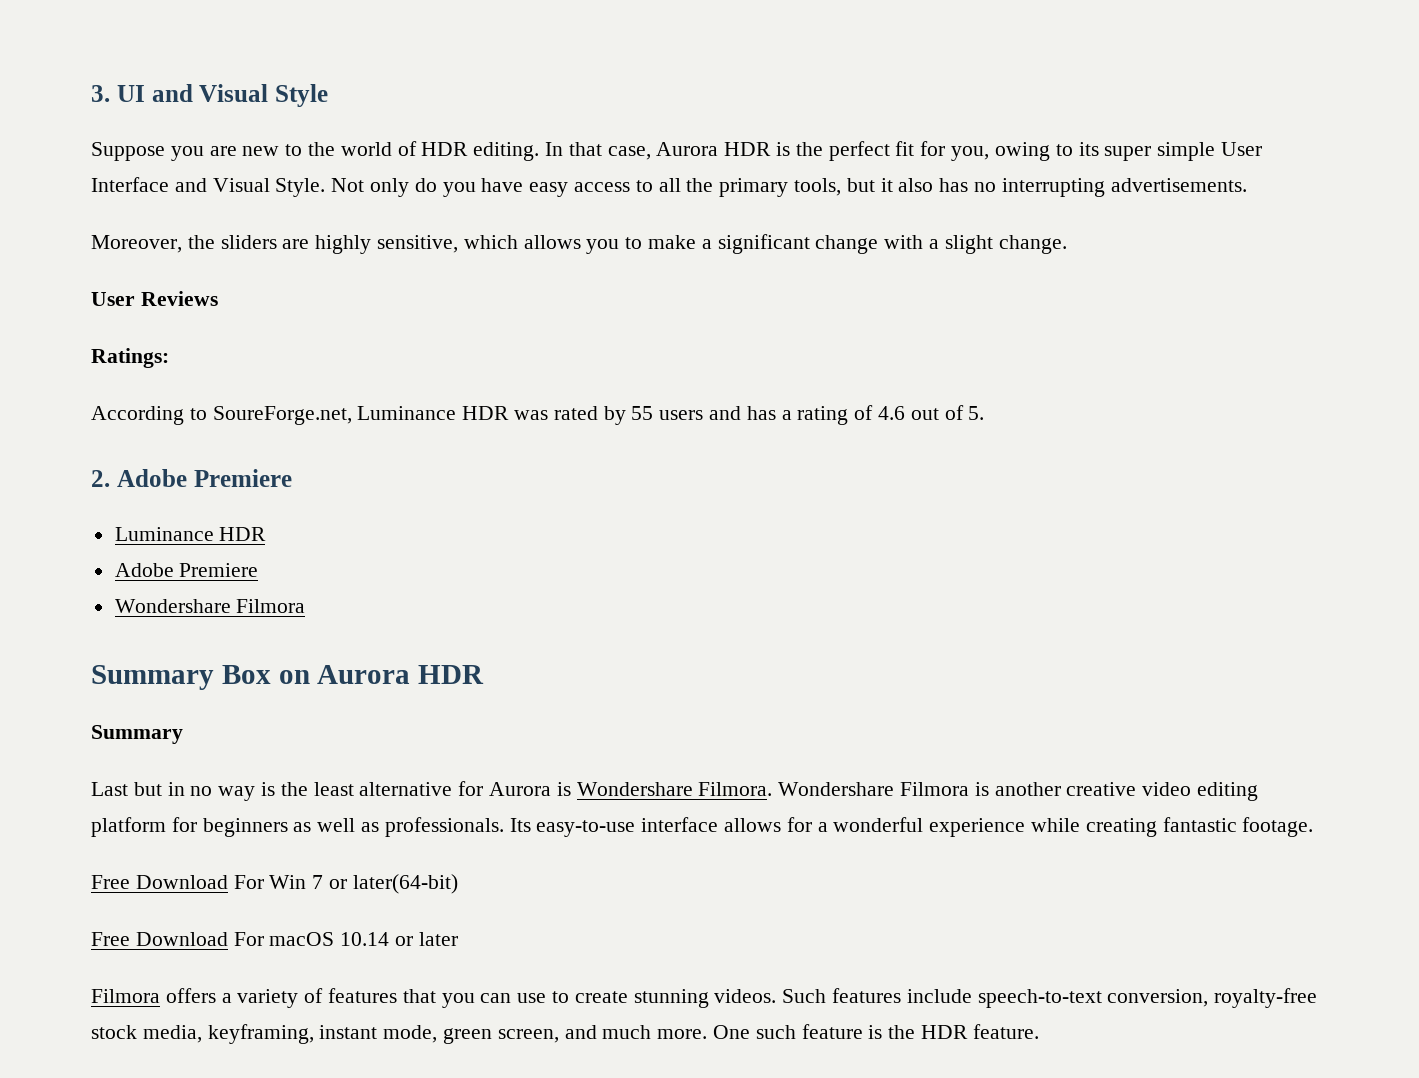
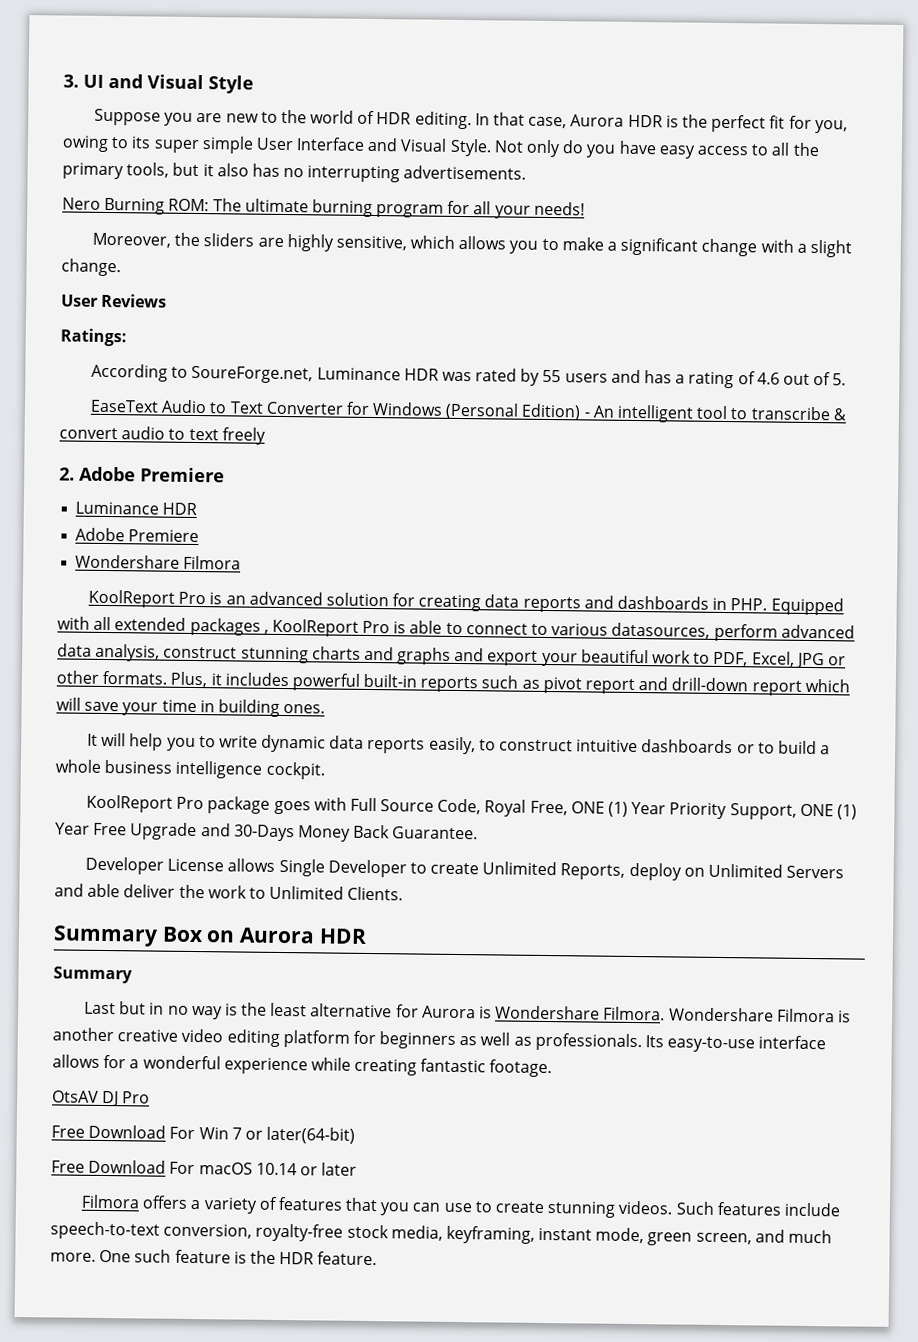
+ Nero Burning ROM: The ultimate burning program for all your needs!
+ EaseText Audio to Text Converter for Windows (Personal Edition) - An intelligent tool to transcribe & convert audio to text freely
+ KoolReport Pro is an advanced solution for creating data reports and dashboards in PHP. Equipped with all extended packages , KoolReport Pro is able to connect to various datasources, perform advanced data analysis, construct stunning charts and graphs and export your beautiful work to PDF, Excel, JPG or other formats. Plus, it includes powerful built-in reports such as pivot report and drill-down report which will save your time in building ones.
+ It will help you to write dynamic data reports easily, to construct intuitive dashboards or to build a whole business intelligence cockpit.
+ KoolReport Pro package goes with Full Source Code, Royal Free, ONE (1) Year Priority Support, ONE (1) Year Free Upgrade and 30-Days Money Back Guarantee.
+ Developer License allows Single Developer to create Unlimited Reports, deploy on Unlimited Servers and able deliver the work to Unlimited Clients.
+ OtsAV DJ Pro

